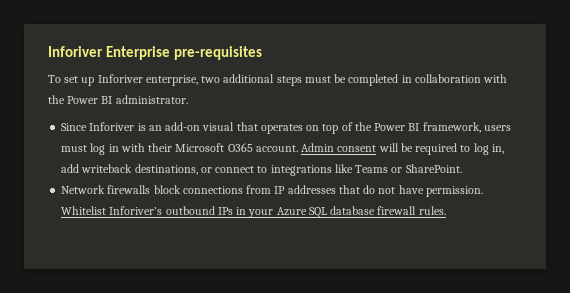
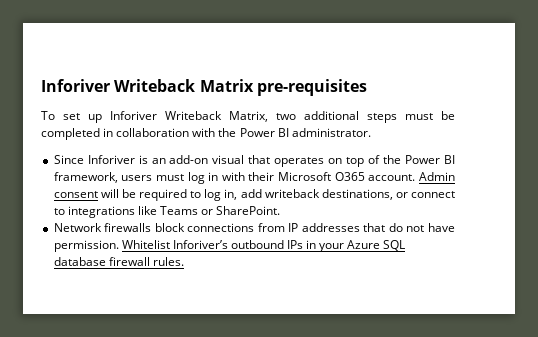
- Inforiver Enterprise pre-requisites
+ Inforiver Writeback Matrix pre-requisites
- To set up Inforiver enterprise, two additional steps must be completed in collaboration with the Power BI administrator.
+ To set up Inforiver Writeback Matrix, two additional steps must be completed in collaboration with the Power BI administrator.

